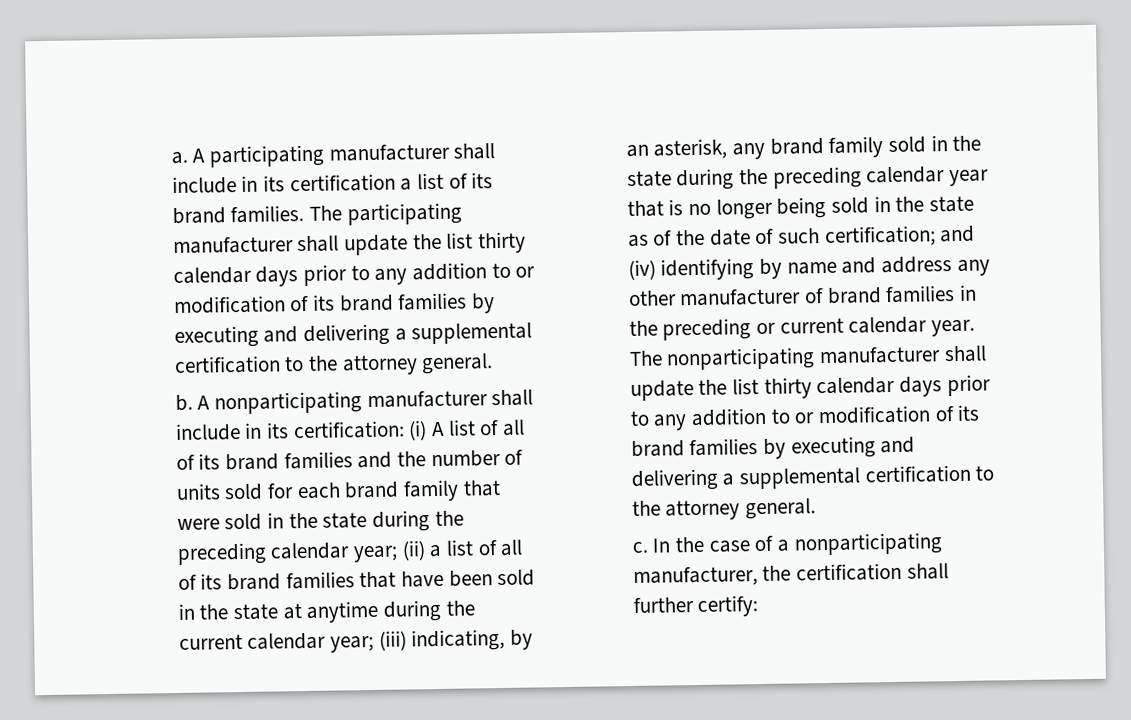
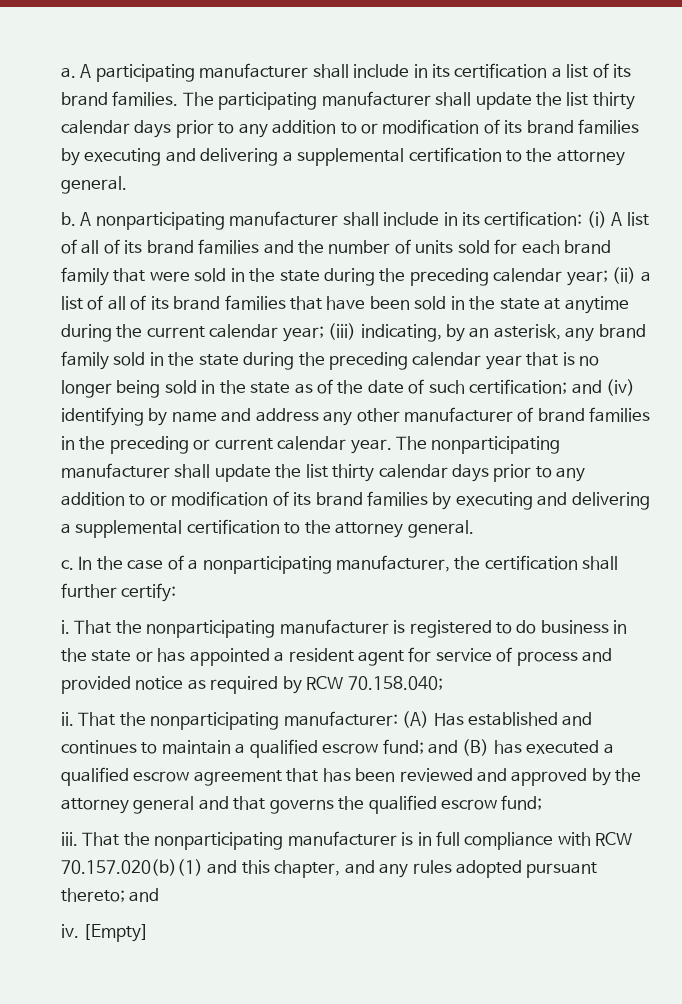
+ i. That the nonparticipating manufacturer is registered to do business in the state or has appointed a resident agent for service of process and provided notice as required by RCW 70.158.040;
+ ii. That the nonparticipating manufacturer: (A) Has established and continues to maintain a qualified escrow fund; and (B) has executed a qualified escrow agreement that has been reviewed and approved by the attorney general and that governs the qualified escrow fund;
+ iii. That the nonparticipating manufacturer is in full compliance with RCW 70.157.020(b)(1) and this chapter, and any rules adopted pursuant thereto; and
+ iv. [Empty]

